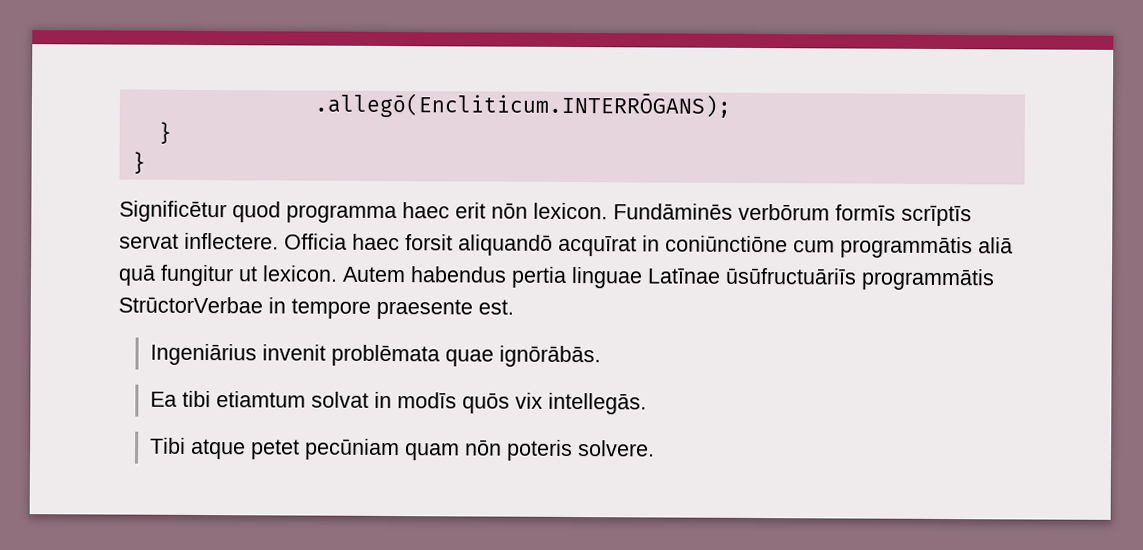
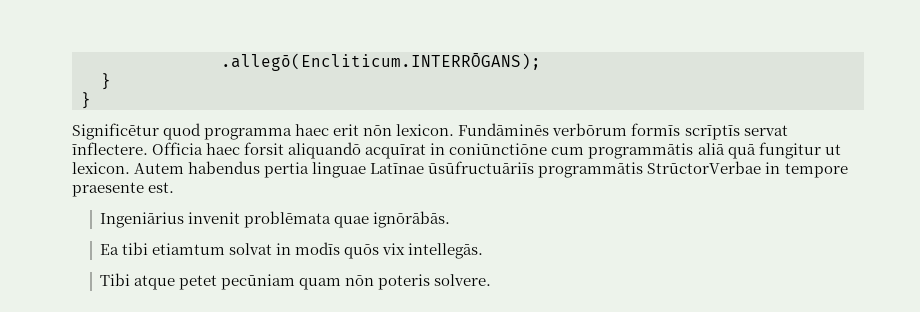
- Fundāminēs verbōrum formīs scrīptīs servat inflectere.
+ Fundāminēs verbōrum formīs scrīptīs servat īnflectere.

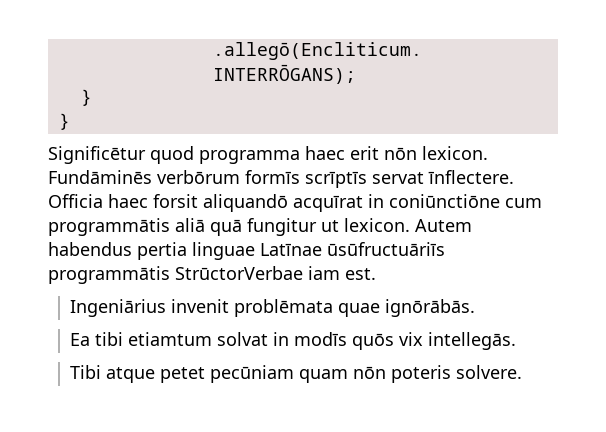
- Autem habendus pertia linguae Latīnae ūsūfructuāriīs programmātis StrūctorVerbae in tempore praesente est.
+ Autem habendus pertia linguae Latīnae ūsūfructuāriīs programmātis StrūctorVerbae iam est.

